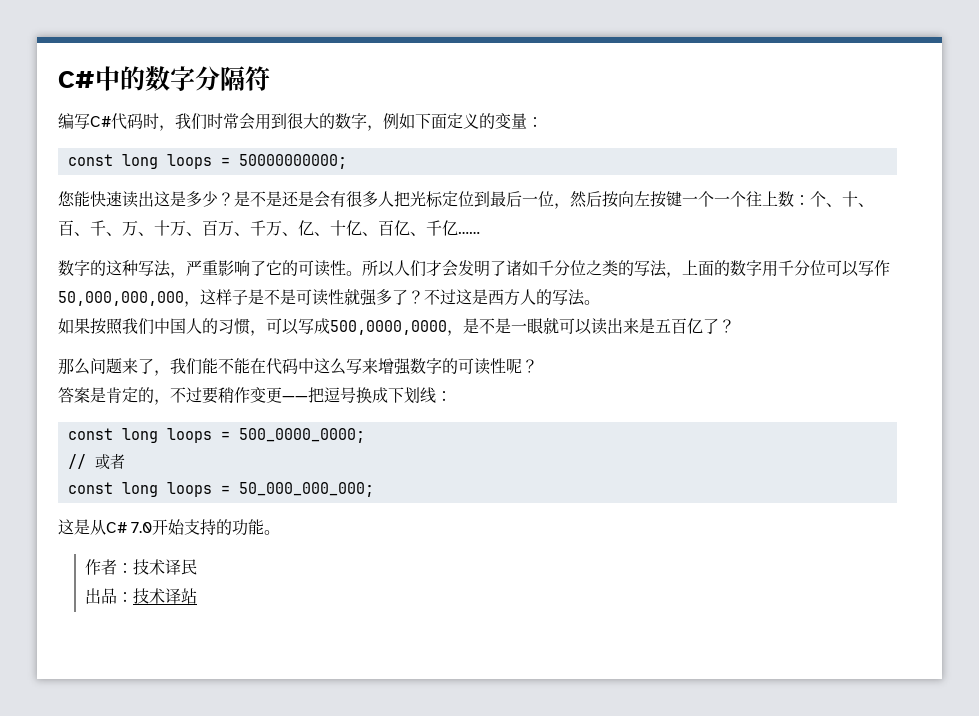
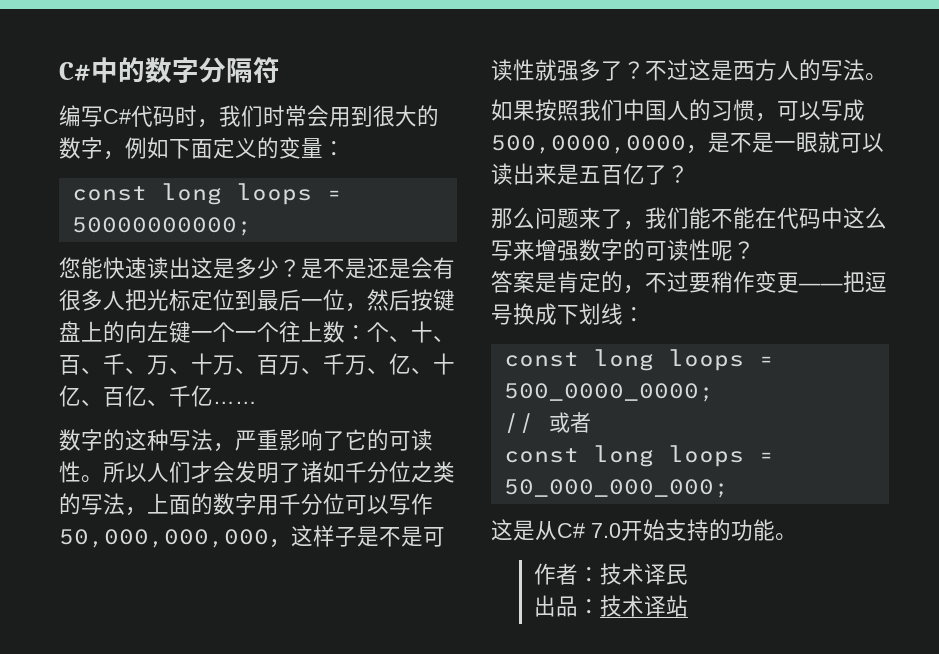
- 是不是还是会有很多人把光标定位到最后一位，然后按向左按键一个一个往上数：个、十、百、千、万、十万、百万、千万、亿、十亿、百亿、千亿……
+ 是不是还是会有很多人把光标定位到最后一位，然后按键盘上的向左键一个一个往上数：个、十、百、千、万、十万、百万、千万、亿、十亿、百亿、千亿……

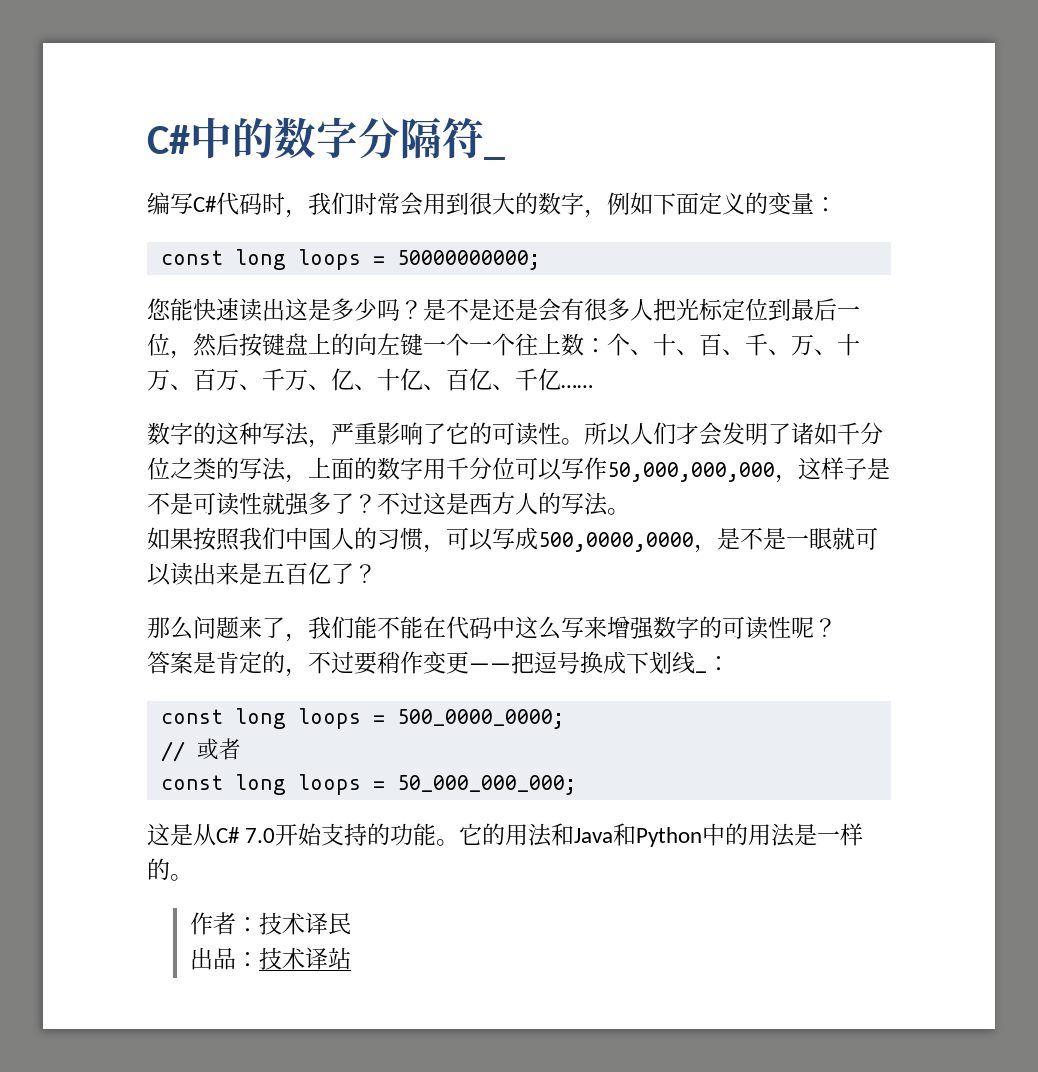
- C#中的数字分隔符
+ C#中的数字分隔符_
- 您能快速读出这是多少？
+ 您能快速读出这是多少吗？
- 答案是肯定的，不过要稍作变更——把逗号换成下划线：
+ 答案是肯定的，不过要稍作变更——把逗号换成下划线_：
+ 它的用法和Java和Python中的用法是一样的。

